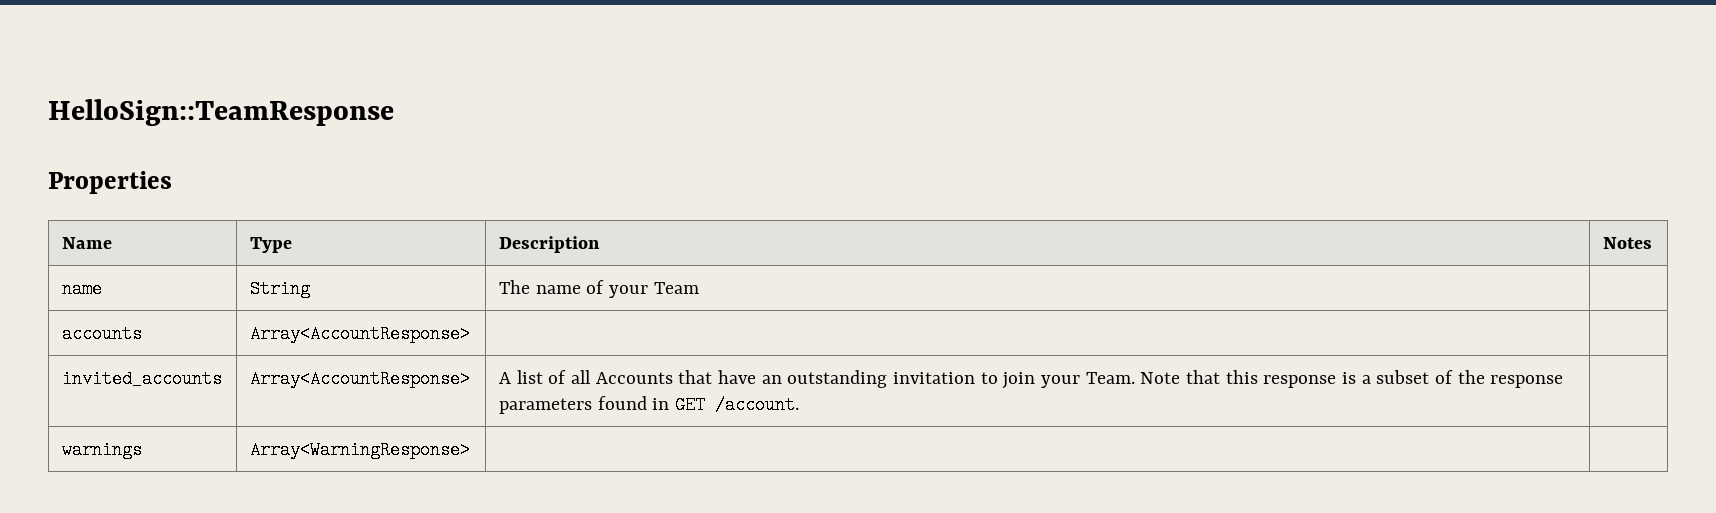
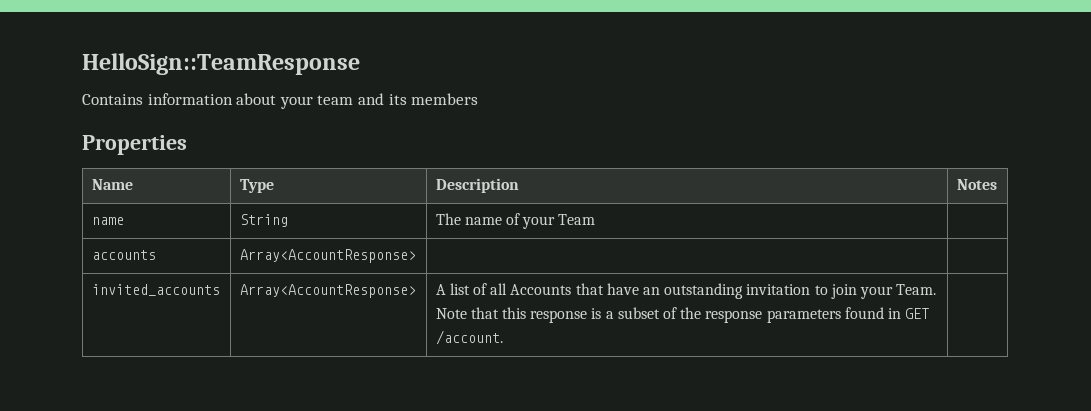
+ Contains information about your team and its members
- warnings | Array<WarningResponse> | |

